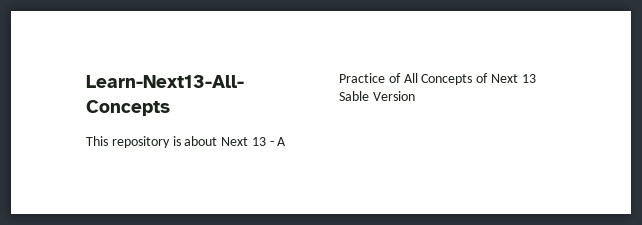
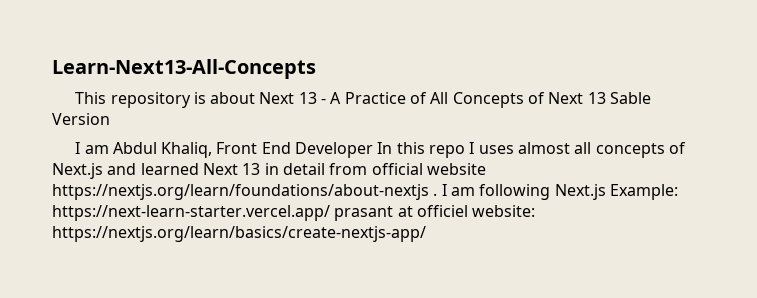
+ I am Abdul Khaliq, Front End Developer In this repo I uses almost all concepts of Next.js and learned Next 13 in detail from official website https://nextjs.org/learn/foundations/about-nextjs . I am following Next.js Example: https://next-learn-starter.vercel.app/ prasant at officiel website: https://nextjs.org/learn/basics/create-nextjs-app/

